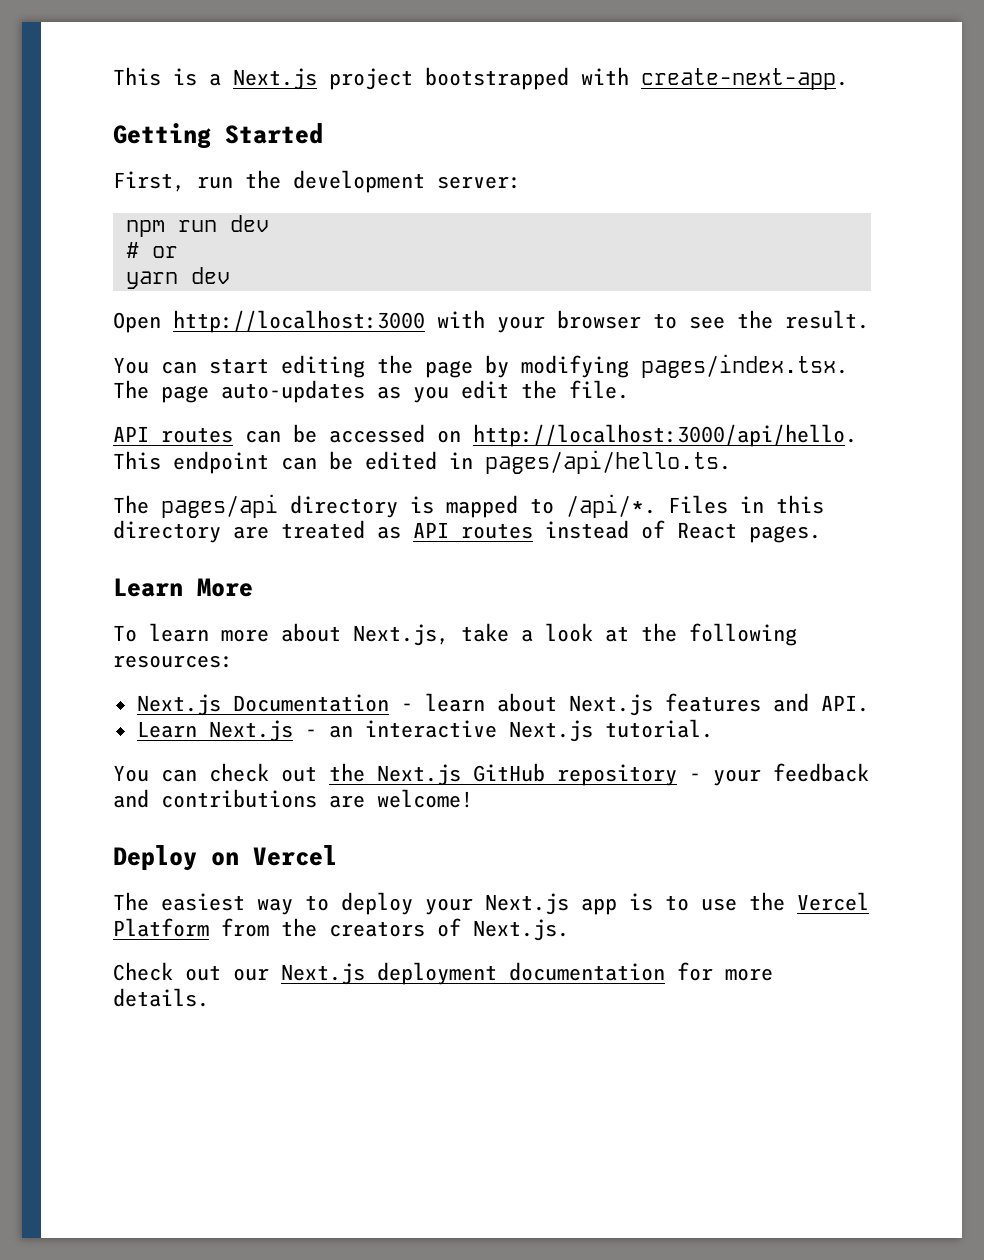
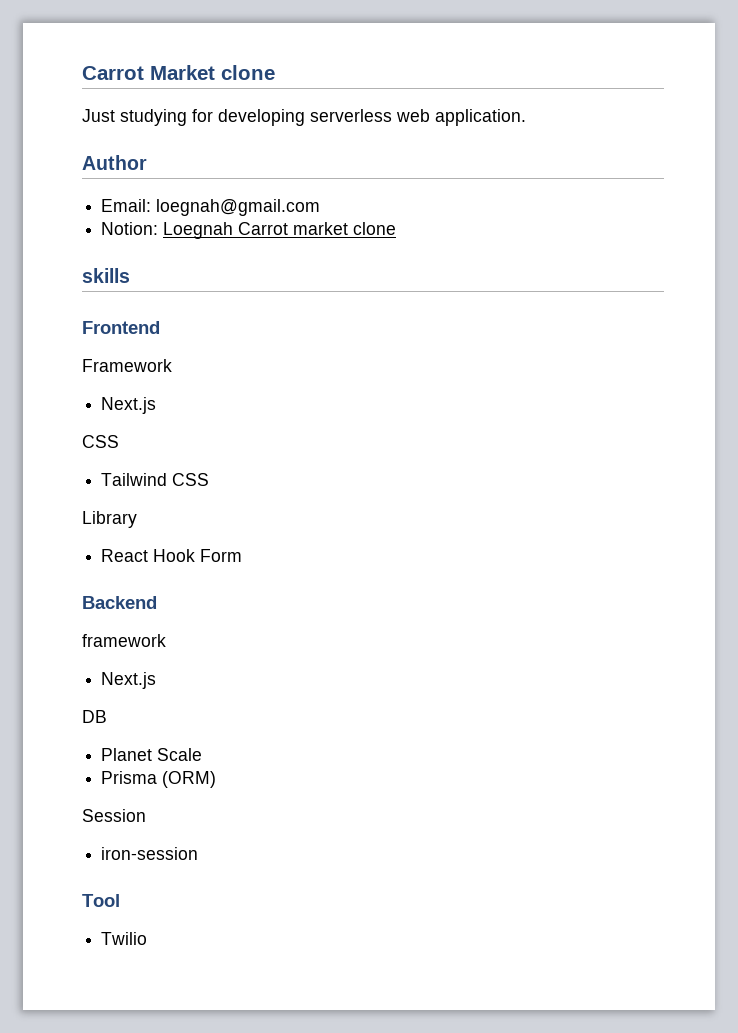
- This is a Next.js project bootstrapped with create-next-app.
- Getting Started
- First, run the development server:
- npm run dev
- # or
- yarn dev
- Open http://localhost:3000 with your browser to see the result.
- You can start editing the page by modifying pages/index.tsx. The page auto-updates as you edit the file.
- API routes can be accessed on http://localhost:3000/api/hello. This endpoint can be edited in pages/api/hello.ts.
- The pages/api directory is mapped to /api/*. Files in this directory are treated as API routes instead of React pages.
- Learn More
- To learn more about Next.js, take a look at the following resources:
- Next.js Documentation - learn about Next.js features and API.
- Learn Next.js - an interactive Next.js tutorial.
- You can check out the Next.js GitHub repository - your feedback and contributions are welcome!
- Deploy on Vercel
- The easiest way to deploy your Next.js app is to use the Vercel Platform from the creators of Next.js.
- Check out our Next.js deployment documentation for more details.
+ Carrot Market clone
+ Just studying for developing serverless web application.
+ Author
+ Email: loegnah@gmail.com
+ Notion: Loegnah Carrot market clone
+ skills
+ Frontend
+ Framework
+ Next.js
+ CSS
+ Tailwind CSS
+ Library
+ React Hook Form
+ Backend
+ framework
+ Next.js
+ DB
+ Planet Scale
+ Prisma (ORM)
+ Session
+ iron-session
+ Tool
+ Twilio

